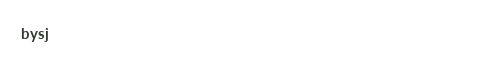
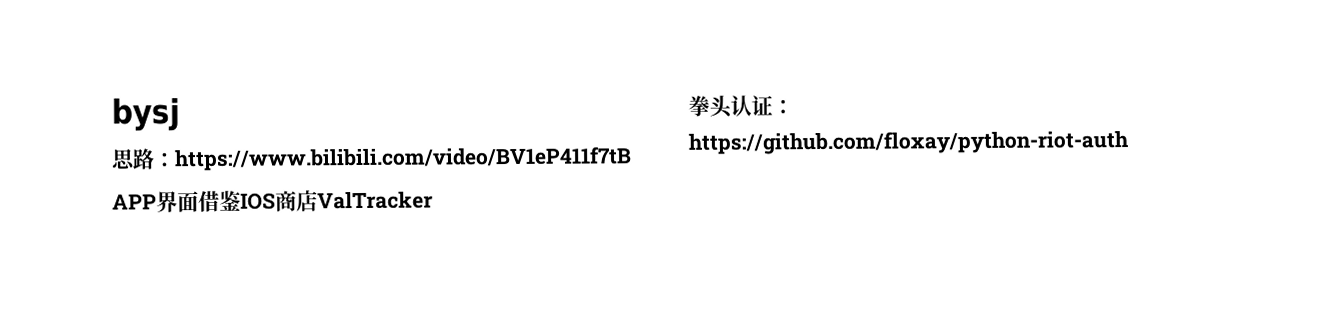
+ 思路：https://www.bilibili.com/video/BV1eP411f7tB
+ APP界面借鉴IOS商店ValTracker
+ 拳头认证：https://github.com/floxay/python-riot-auth

